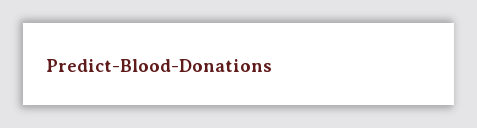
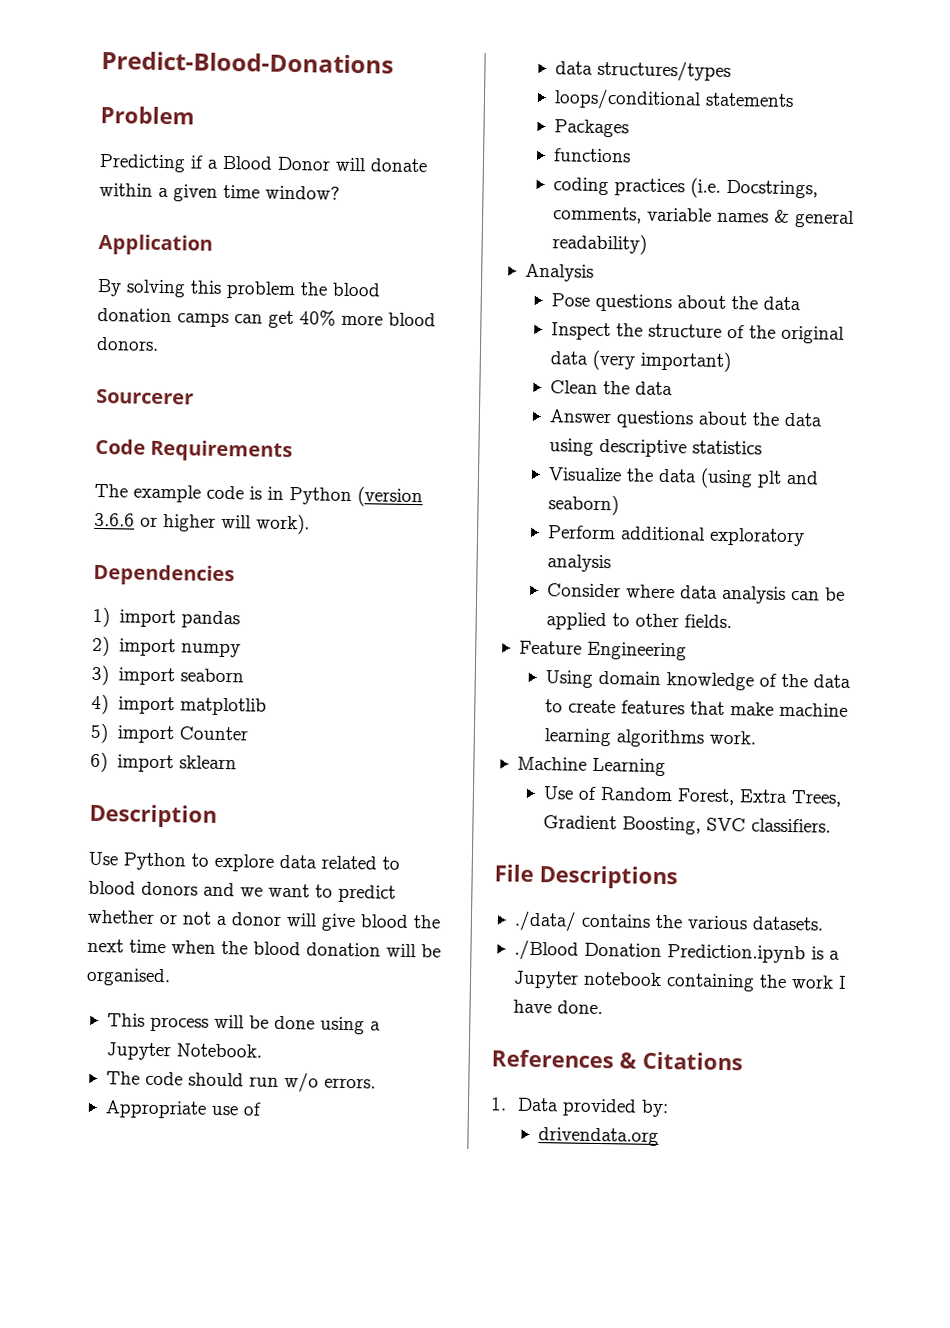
+ Problem
+ Predicting if a Blood Donor will donate within a given time window?
+ Application
+ By solving this problem the blood donation camps can get 40% more blood donors.
+ Sourcerer
+ Code Requirements
+ The example code is in Python (version 3.6.6 or higher will work).
+ Dependencies
+ 1) import pandas
+ 2) import numpy
+ 3) import seaborn
+ 4) import matplotlib
+ 5) import Counter
+ 6) import sklearn
+ Description
+ Use Python to explore data related to blood donors and we want to predict whether or not a donor will give blood the next time when the blood donation will be organised.
+ This process will be done using a Jupyter Notebook.
+ The code should run w/o errors.
+ Appropriate use of
+ data structures/types
+ loops/conditional statements
+ Packages
+ functions
+ coding practices (i.e. Docstrings, comments, variable names & general readability)
+ Analysis
+ Pose questions about the data
+ Inspect the structure of the original data (very important)
+ Clean the data
+ Answer questions about the data using descriptive statistics
+ Visualize the data (using plt and seaborn)
+ Perform additional exploratory analysis
+ Consider where data analysis can be applied to other fields.
+ Feature Engineering
+ Using domain knowledge of the data to create features that make machine learning algorithms work.
+ Machine Learning
+ Use of Random Forest, Extra Trees, Gradient Boosting, SVC classifiers.
+ File Descriptions
+ ./data/ contains the various datasets.
+ ./Blood Donation Prediction.ipynb is a Jupyter notebook containing the work I have done.
+ References & Citations
+ 1. Data provided by:
+ drivendata.org

